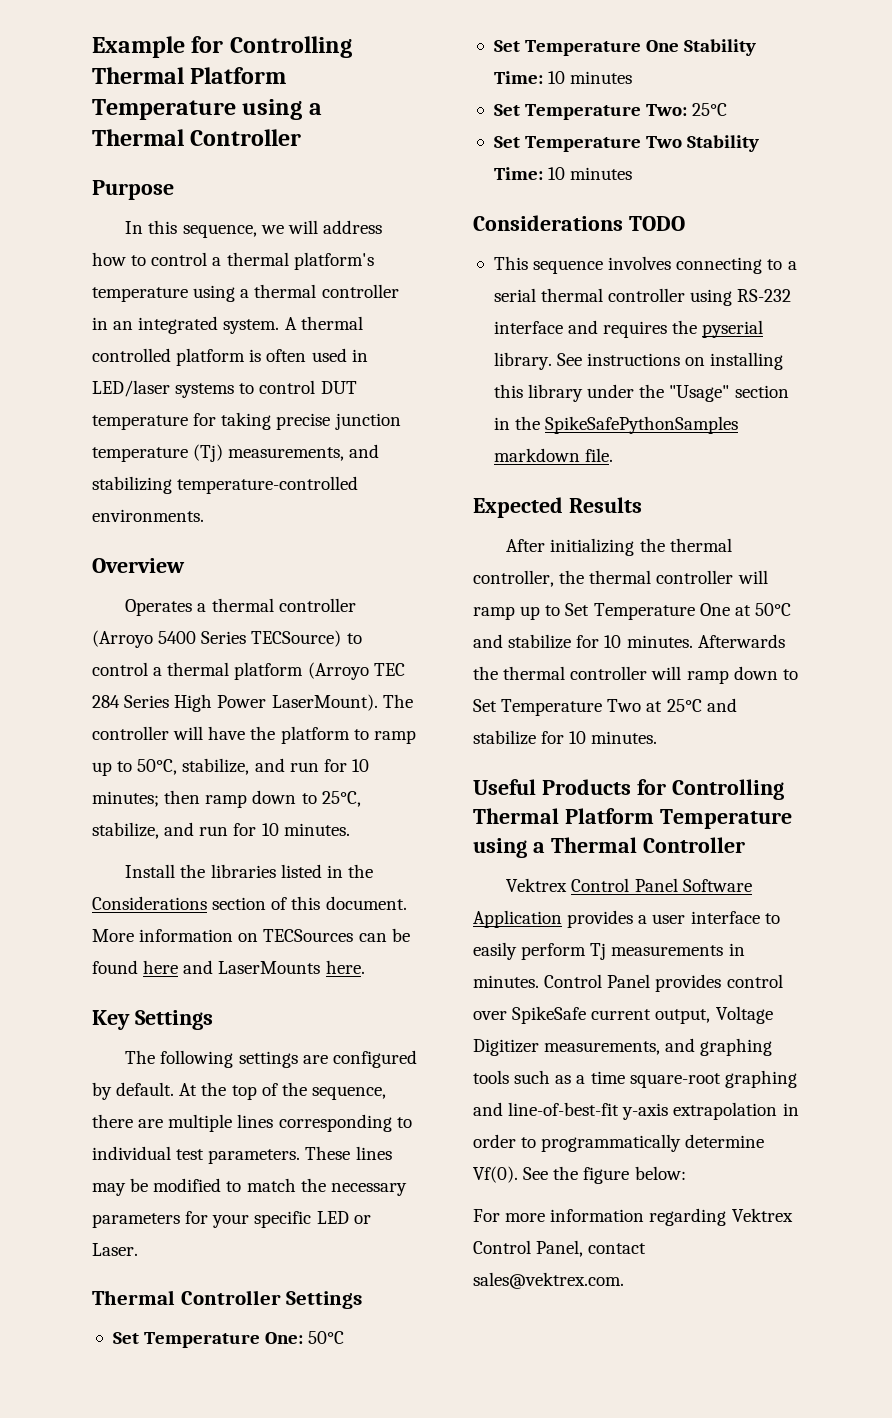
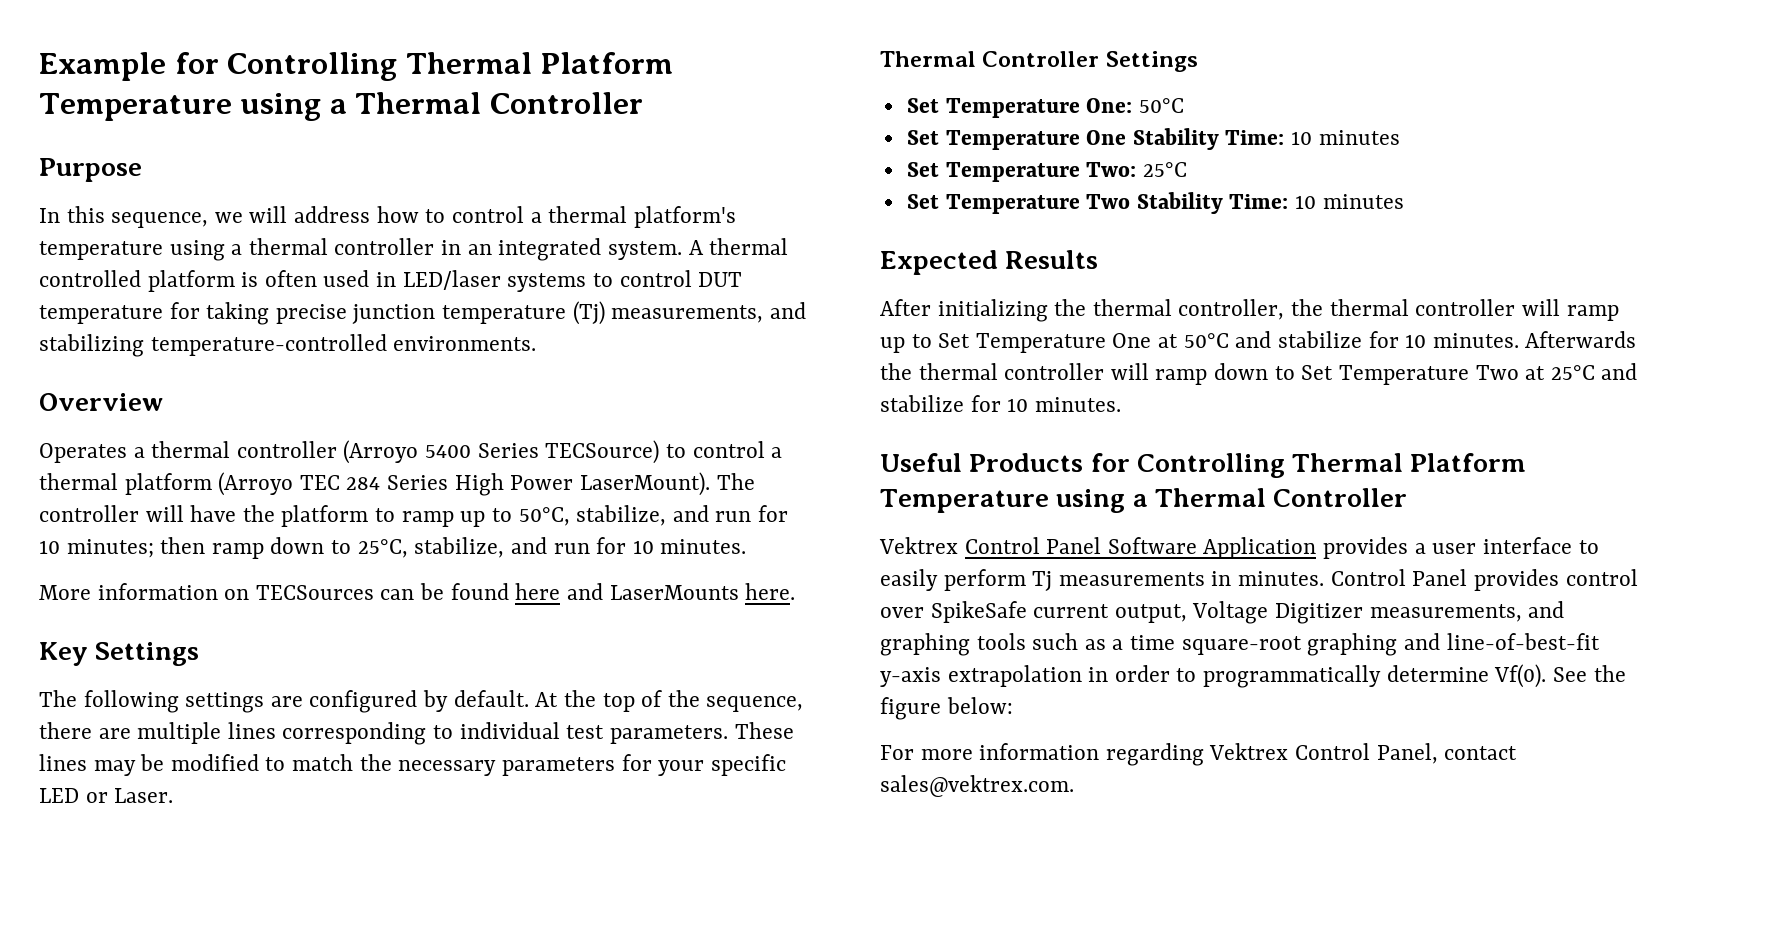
- Install the libraries listed in the Considerations section of this document.
- Considerations TODO
- This sequence involves connecting to a serial thermal controller using RS-232 interface and requires the pyserial library. See instructions on installing this library under the "Usage" section in the SpikeSafePythonSamples markdown file.

